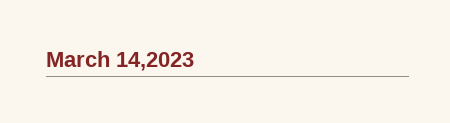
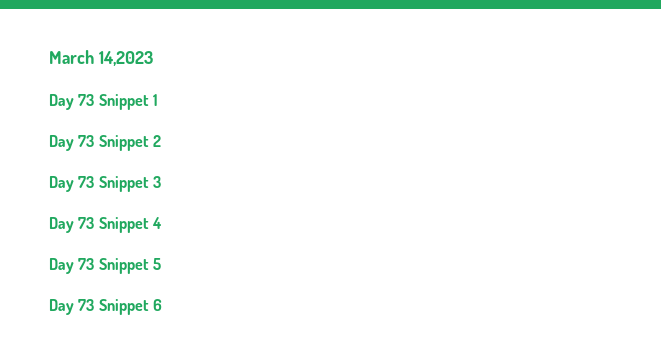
+ Day 73 Snippet 1
+ Day 73 Snippet 2
+ Day 73 Snippet 3
+ Day 73 Snippet 4
+ Day 73 Snippet 5
+ Day 73 Snippet 6

